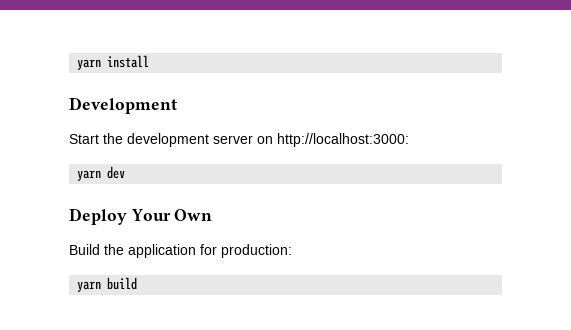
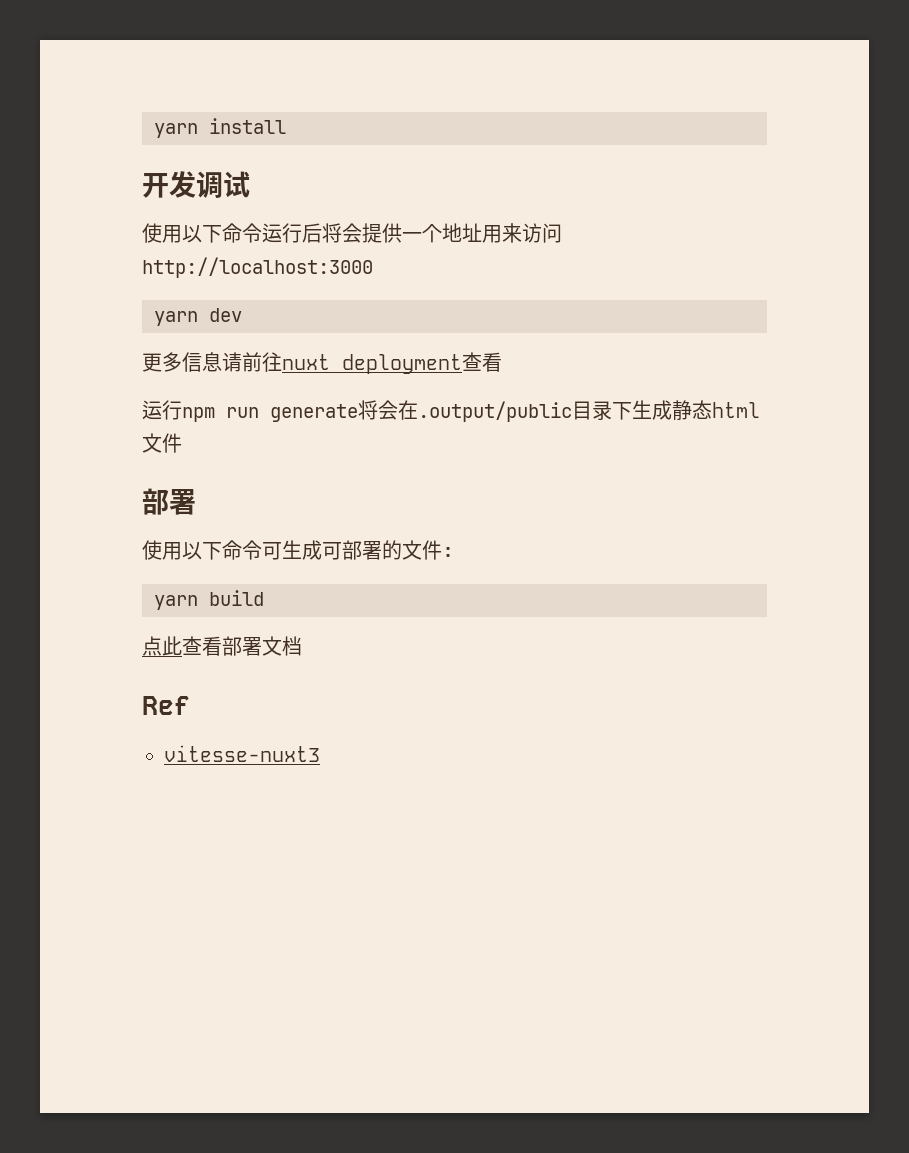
- Development
- Start the development server on http://localhost:3000:
+ 开发调试
+ 使用以下命令运行后将会提供一个地址用来访问http://localhost:3000
  yarn dev
- Deploy Your Own
- Build the application for production:
+ 更多信息请前往nuxt deployment查看
+ 运行npm run generate将会在.output/public目录下生成静态html文件
+ 部署
+ 使用以下命令可生成可部署的文件:
  yarn build
+ 点此查看部署文档
+ Ref
+ vitesse-nuxt3

